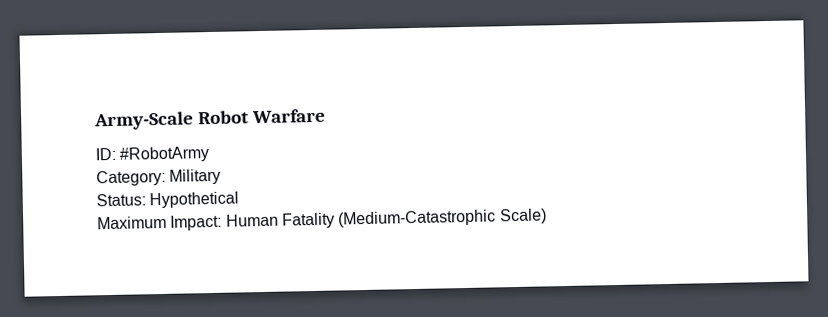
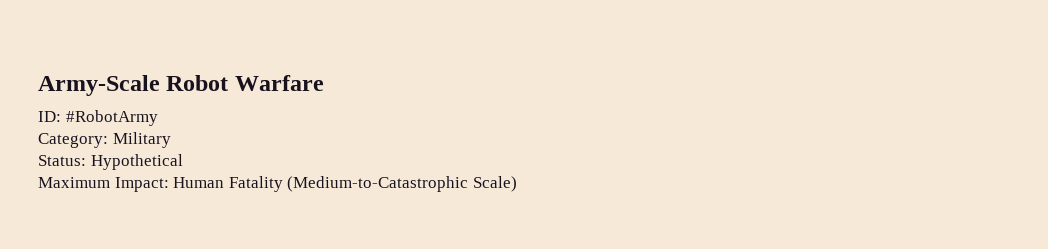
- Maximum Impact: Human Fatality (Medium-Catastrophic Scale)
+ Maximum Impact: Human Fatality (Medium-to-Catastrophic Scale)

